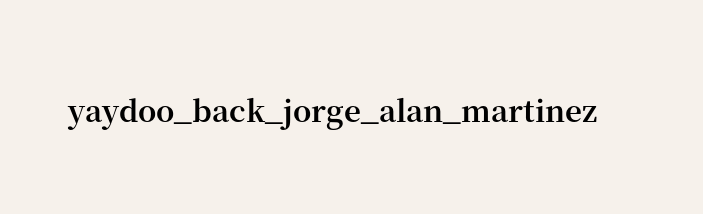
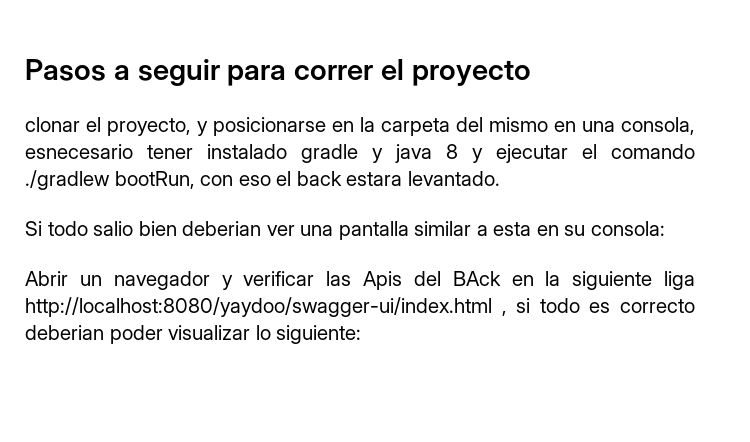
- yaydoo_back_jorge_alan_martinez
+ Pasos a seguir para correr el proyecto
+ clonar el proyecto, y posicionarse en la carpeta del mismo en una consola, esnecesario tener instalado gradle y java 8 y ejecutar el comando ./gradlew bootRun, con eso el back estara levantado.
+ Si todo salio bien deberian ver una pantalla similar a esta en su consola:
+ Abrir un navegador y verificar las Apis del BAck en la siguiente liga http://localhost:8080/yaydoo/swagger-ui/index.html , si todo es correcto deberian poder visualizar lo siguiente:

